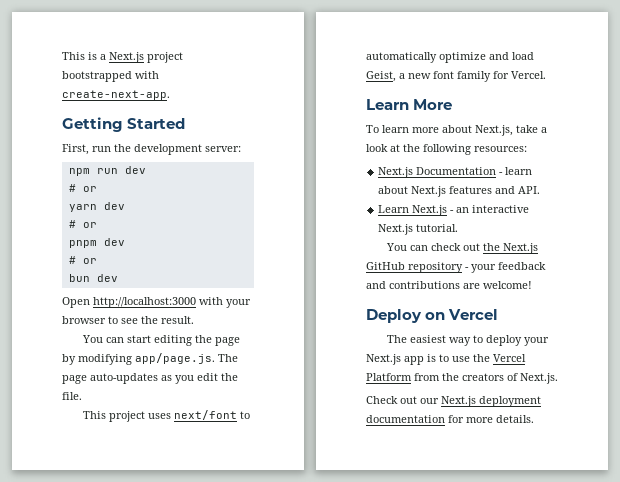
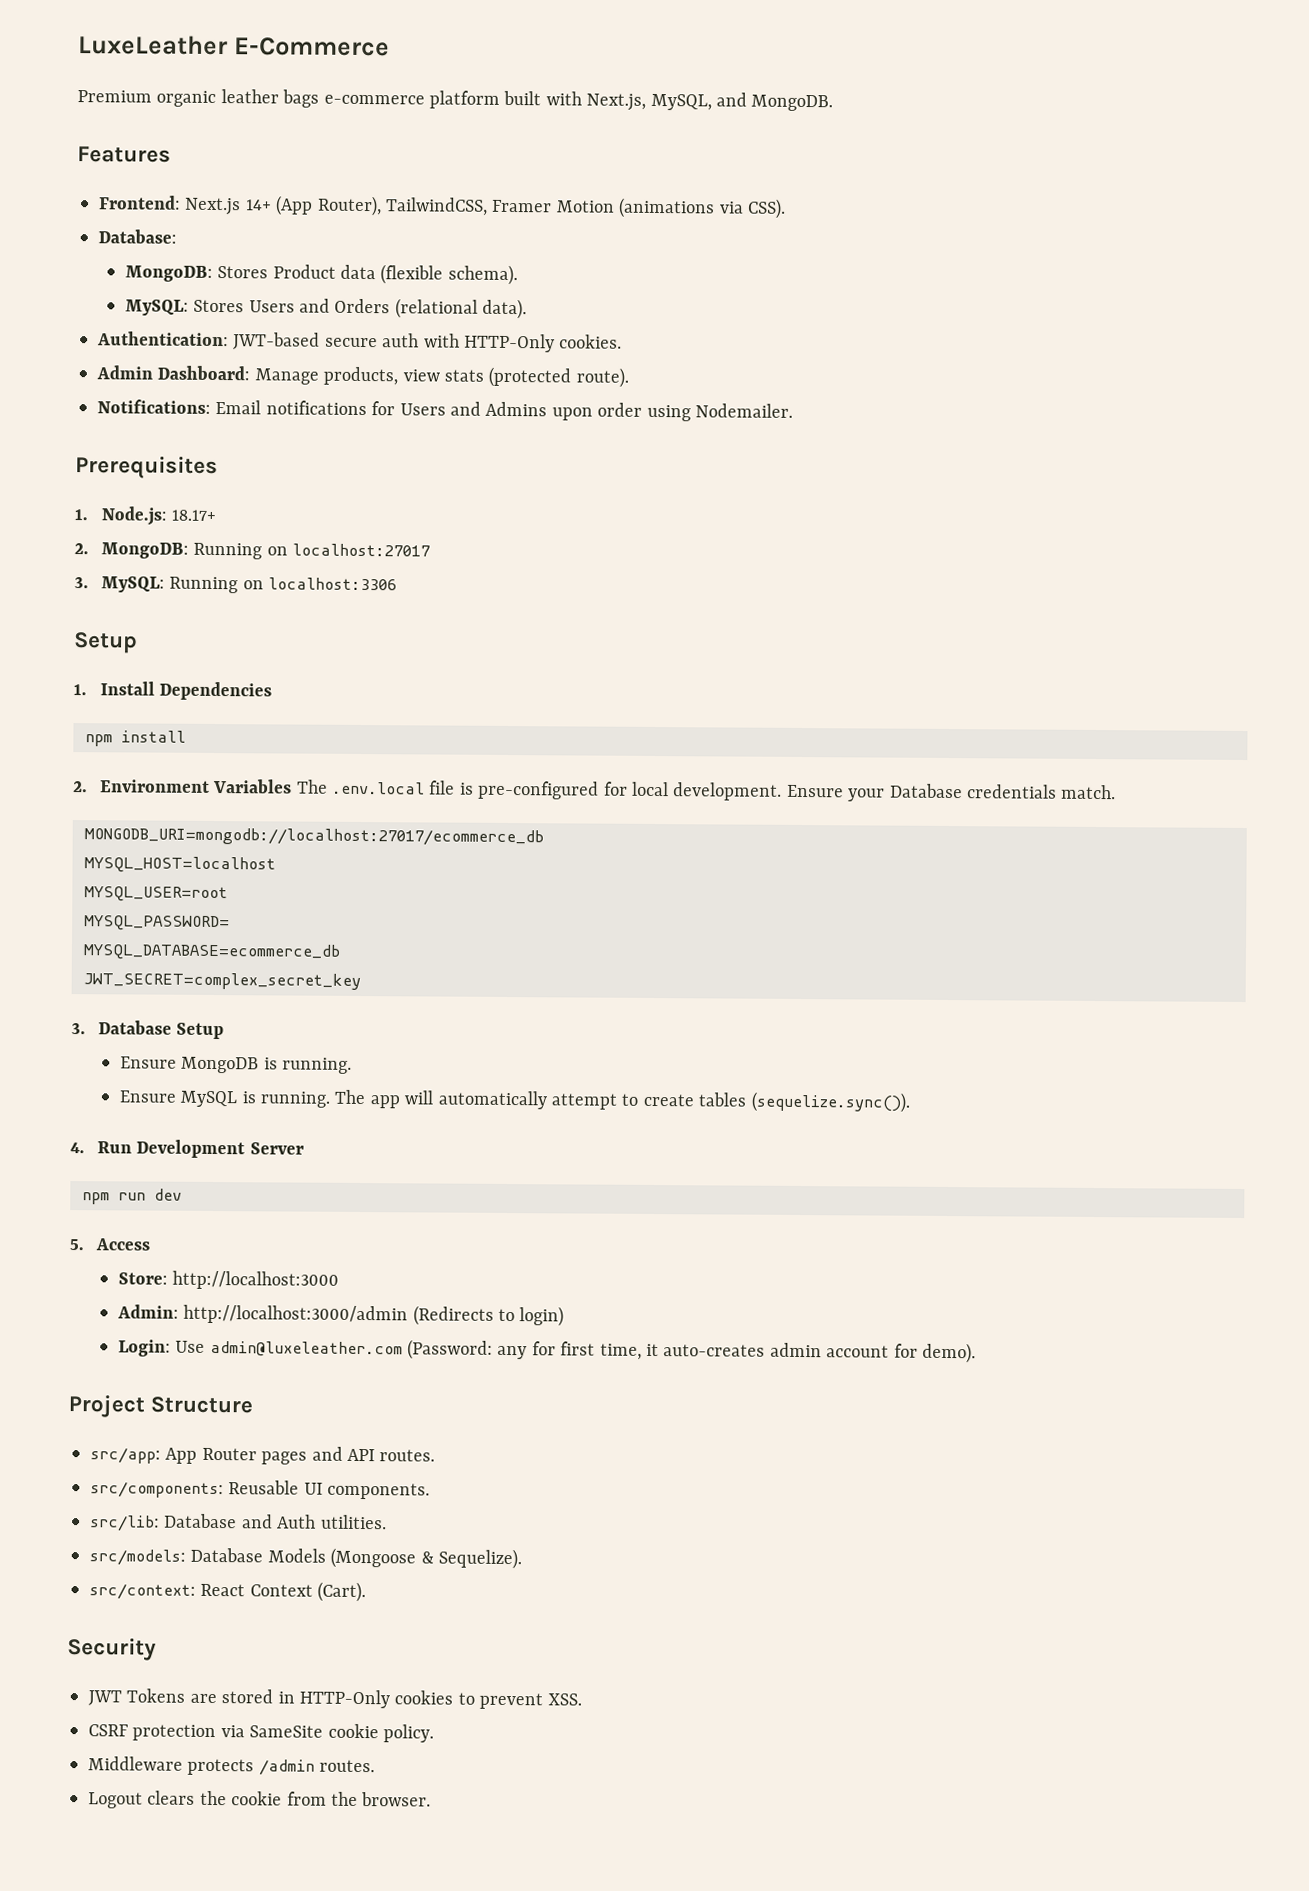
- This is a Next.js project bootstrapped with create-next-app.
- Getting Started
- First, run the development server:
+ LuxeLeather E-Commerce
+ Premium organic leather bags e-commerce platform built with Next.js, MySQL, and MongoDB.
+ Features
+ Frontend: Next.js 14+ (App Router), TailwindCSS, Framer Motion (animations via CSS).
+ Database:
+ MongoDB: Stores Product data (flexible schema).
+ MySQL: Stores Users and Orders (relational data).
+ Authentication: JWT-based secure auth with HTTP-Only cookies.
+ Admin Dashboard: Manage products, view stats (protected route).
+ Notifications: Email notifications for Users and Admins upon order using Nodemailer.
+ Prerequisites
+ 1. Node.js: 18.17+
+ 2. MongoDB: Running on localhost:27017
+ 3. MySQL: Running on localhost:3306
+ Setup
+ 1. Install Dependencies
+ npm install
+ 2. Environment Variables The .env.local file is pre-configured for local development. Ensure your Database credentials match.
+ MONGODB_URI=mongodb://localhost:27017/ecommerce_db
+ MYSQL_HOST=localhost
+ MYSQL_USER=root
+ MYSQL_PASSWORD=
+ MYSQL_DATABASE=ecommerce_db
+ JWT_SECRET=complex_secret_key
+ 3. Database Setup
+ Ensure MongoDB is running.
+ Ensure MySQL is running. The app will automatically attempt to create tables (sequelize.sync()).
+ 4. Run Development Server
  npm run dev
- # or
- yarn dev
- # or
- pnpm dev
- # or
- bun dev
- Open http://localhost:3000 with your browser to see the result.
- You can start editing the page by modifying app/page.js. The page auto-updates as you edit the file.
- This project uses next/font to automatically optimize and load Geist, a new font family for Vercel.
- Learn More
- To learn more about Next.js, take a look at the following resources:
- Next.js Documentation - learn about Next.js features and API.
- Learn Next.js - an interactive Next.js tutorial.
- You can check out the Next.js GitHub repository - your feedback and contributions are welcome!
- Deploy on Vercel
- The easiest way to deploy your Next.js app is to use the Vercel Platform from the creators of Next.js.
- Check out our Next.js deployment documentation for more details.
+ 5. Access
+ Store: http://localhost:3000
+ Admin: http://localhost:3000/admin (Redirects to login)
+ Login: Use admin@luxeleather.com (Password: any for first time, it auto-creates admin account for demo).
+ Project Structure
+ src/app: App Router pages and API routes.
+ src/components: Reusable UI components.
+ src/lib: Database and Auth utilities.
+ src/models: Database Models (Mongoose & Sequelize).
+ src/context: React Context (Cart).
+ Security
+ JWT Tokens are stored in HTTP-Only cookies to prevent XSS.
+ CSRF protection via SameSite cookie policy.
+ Middleware protects /admin routes.
+ Logout clears the cookie from the browser.

